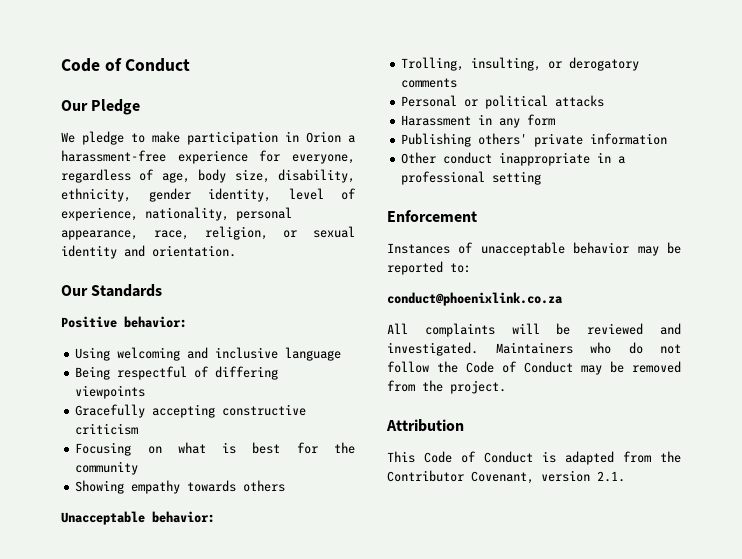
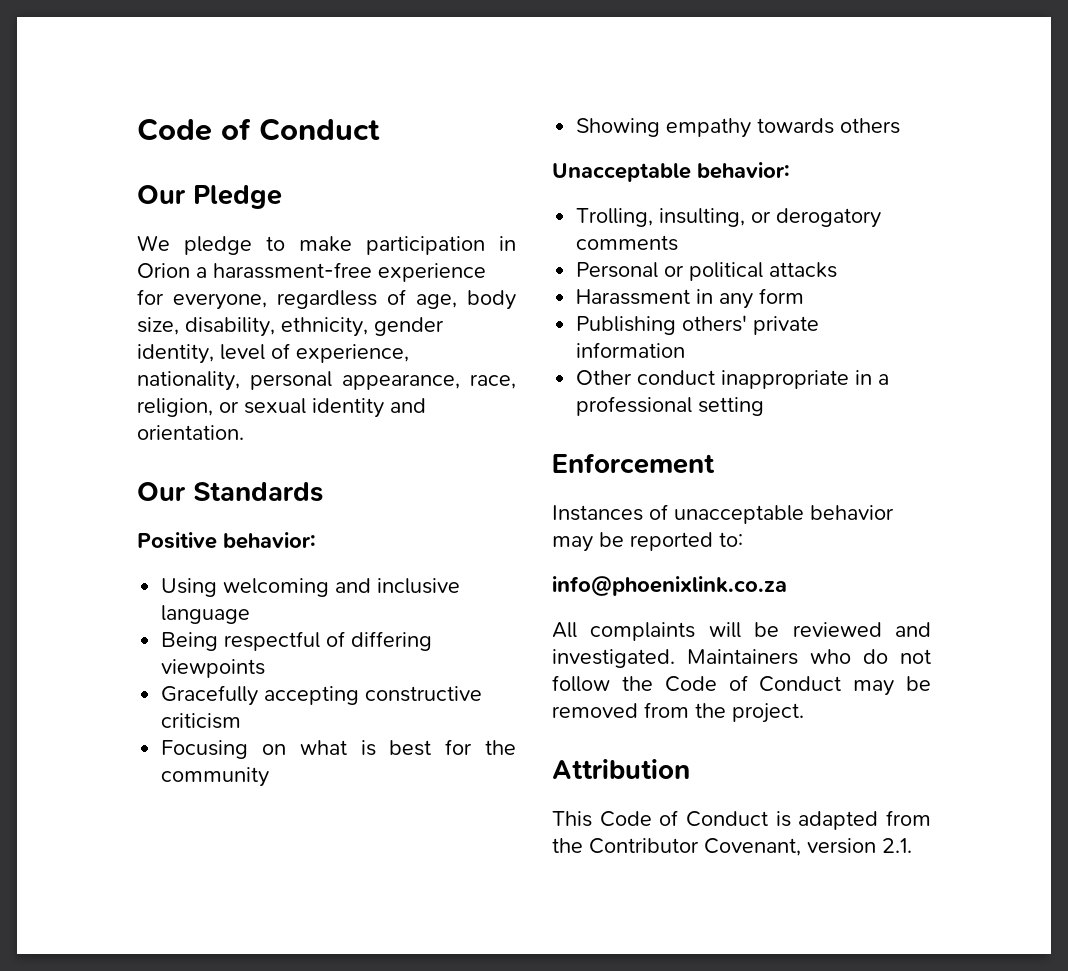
- conduct@phoenixlink.co.za
+ info@phoenixlink.co.za

